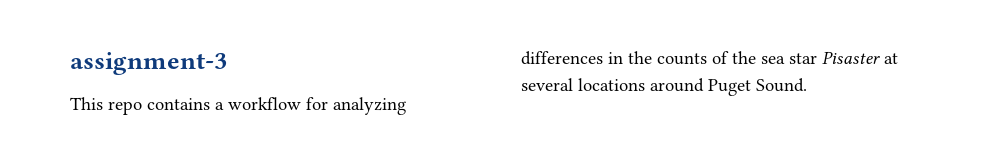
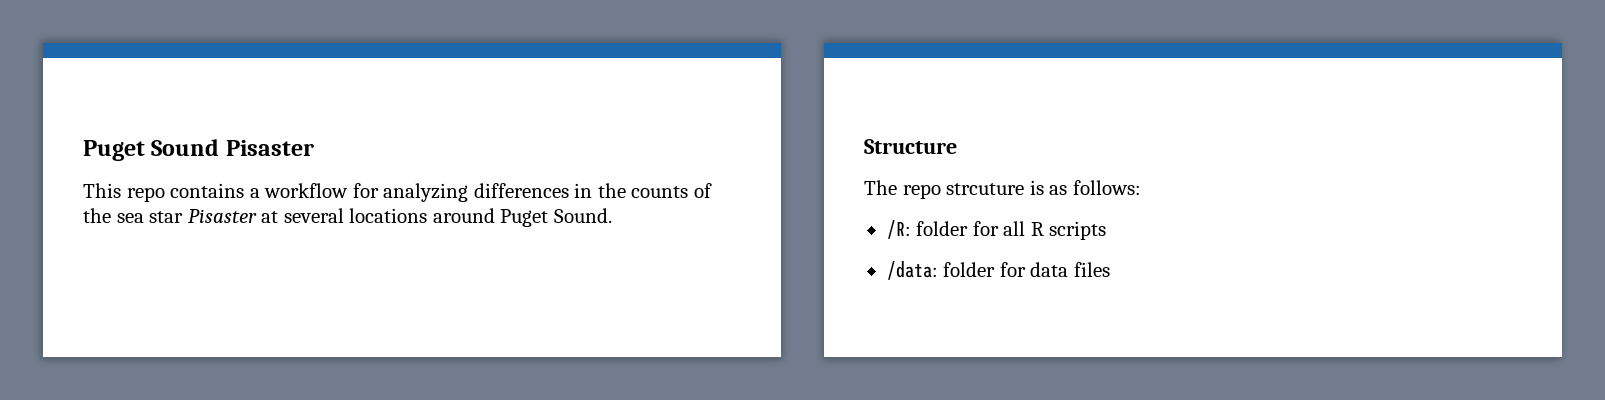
- assignment-3
+ Puget Sound Pisaster
+ Structure
+ The repo strcuture is as follows:
+ /R: folder for all R scripts
+ /data: folder for data files

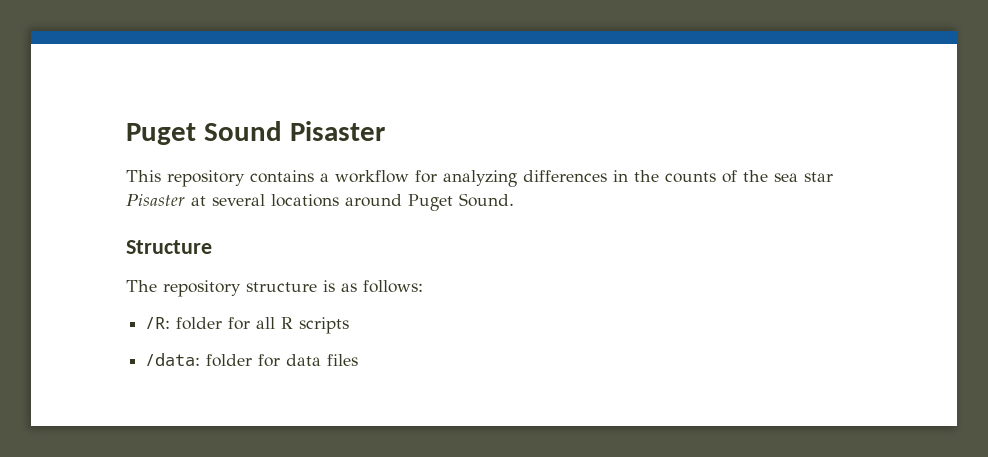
- This repo contains a workflow for analyzing differences in the counts of the sea star Pisaster at several locations around Puget Sound.
+ This repository contains a workflow for analyzing differences in the counts of the sea star Pisaster at several locations around Puget Sound.
- The repo strcuture is as follows:
+ The repository structure is as follows:

